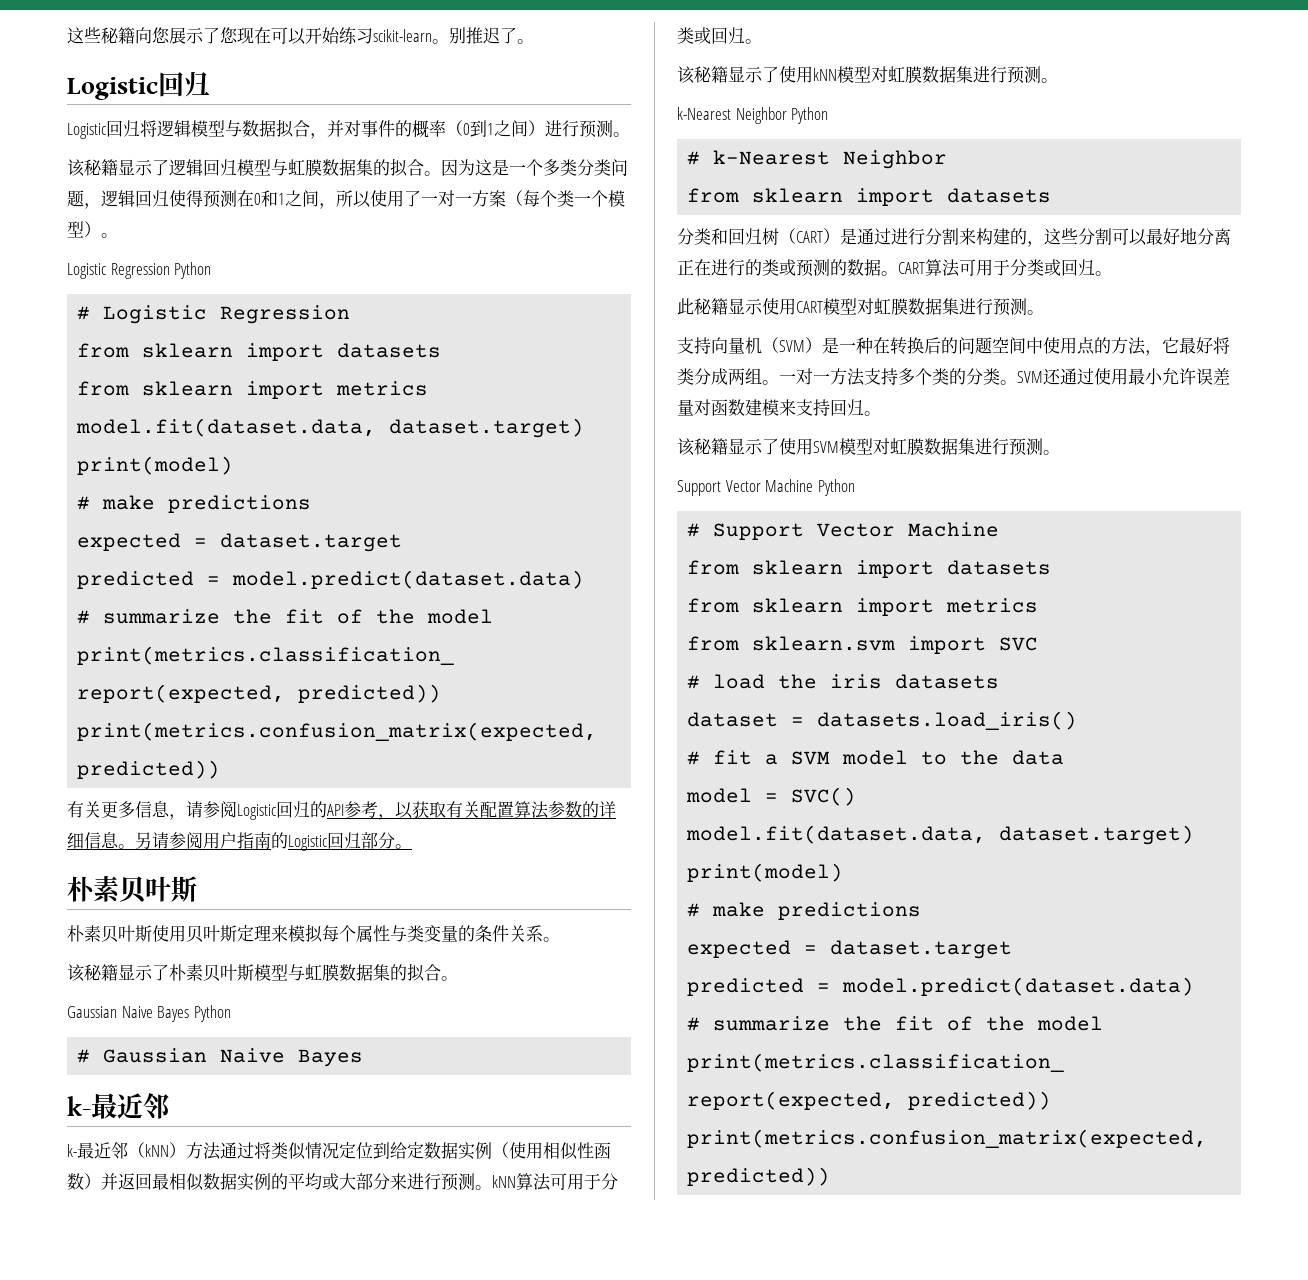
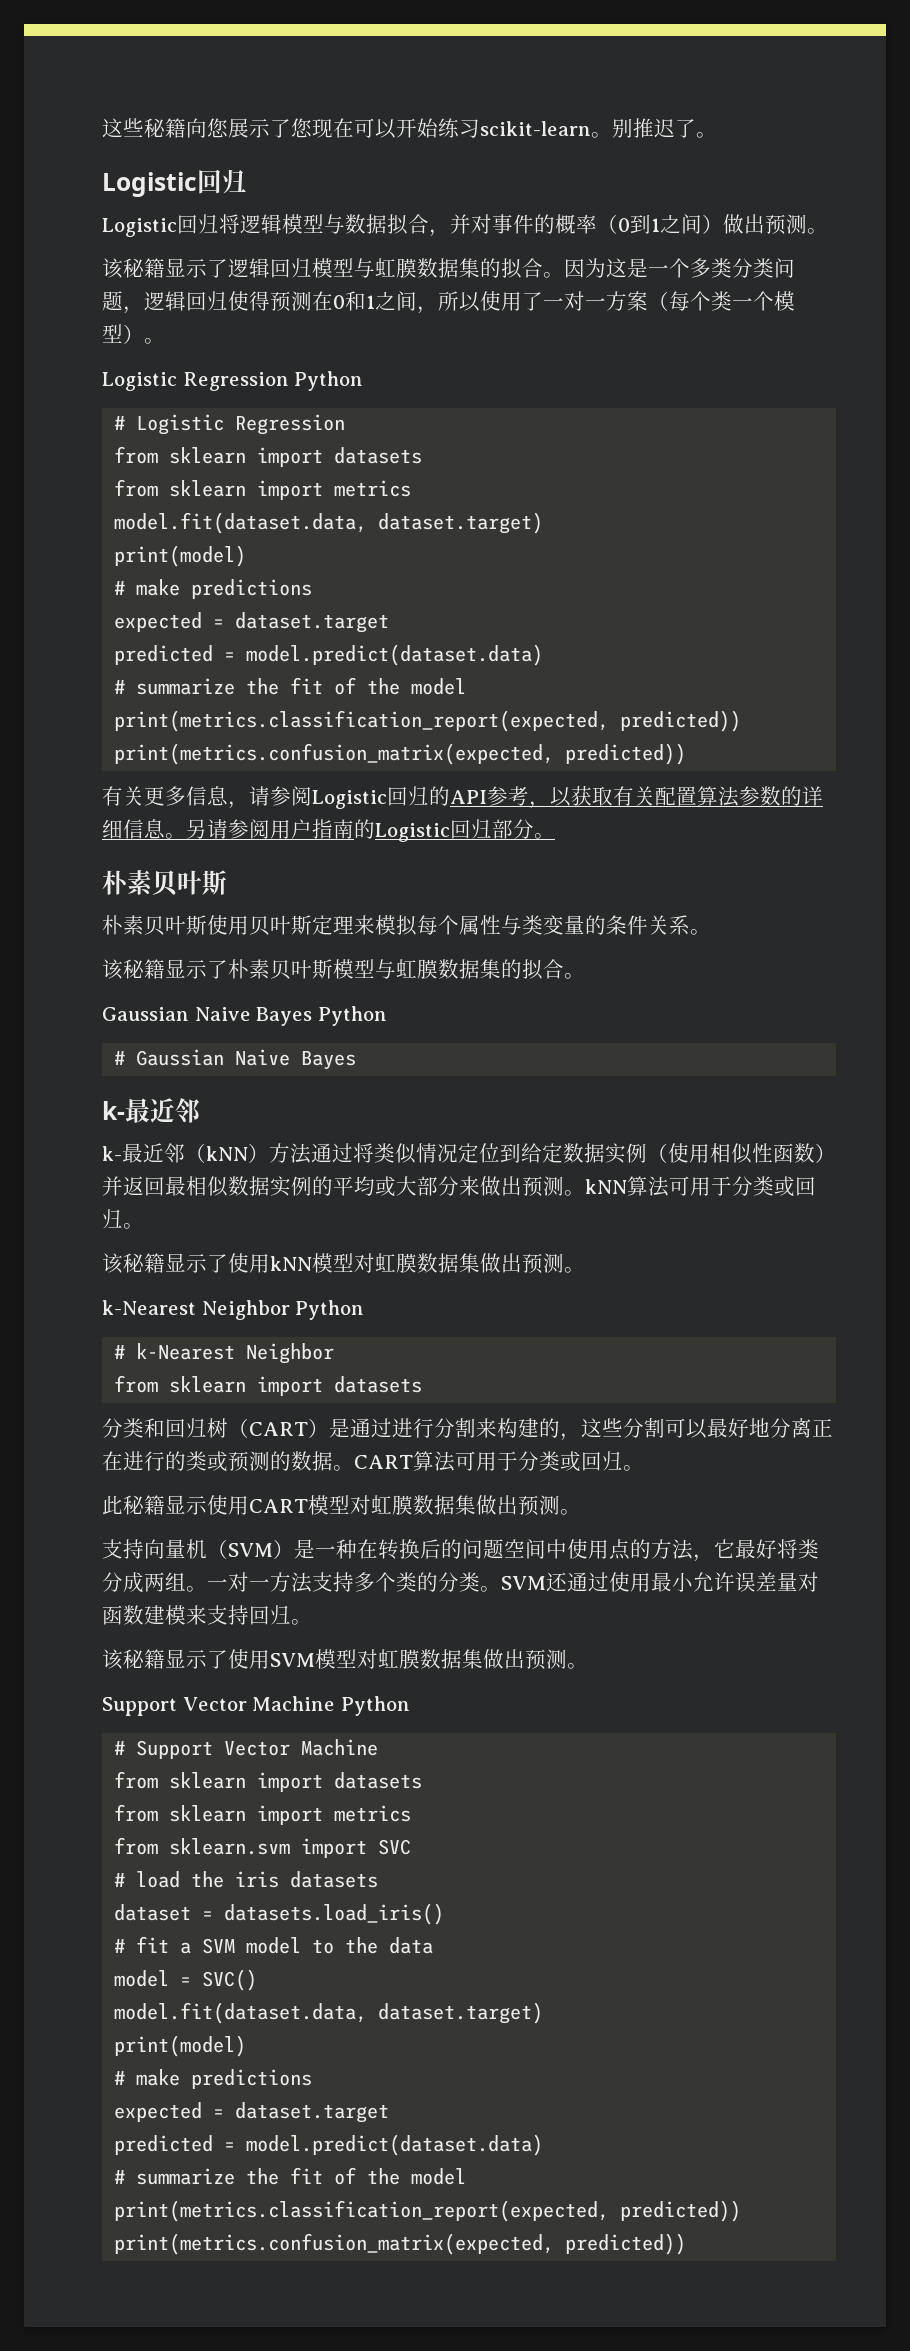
- Logistic回归将逻辑模型与数据拟合，并对事件的概率（0到1之间）进行预测。
+ Logistic回归将逻辑模型与数据拟合，并对事件的概率（0到1之间）做出预测。
- k-最近邻（kNN）方法通过将类似情况定位到给定数据实例（使用相似性函数）并返回最相似数据实例的平均或大部分来进行预测。kNN算法可用于分类或回归。
+ k-最近邻（kNN）方法通过将类似情况定位到给定数据实例（使用相似性函数）并返回最相似数据实例的平均或大部分来做出预测。kNN算法可用于分类或回归。
- 该秘籍显示了使用kNN模型对虹膜数据集进行预测。
+ 该秘籍显示了使用kNN模型对虹膜数据集做出预测。
- 此秘籍显示使用CART模型对虹膜数据集进行预测。
+ 此秘籍显示使用CART模型对虹膜数据集做出预测。
- 该秘籍显示了使用SVM模型对虹膜数据集进行预测。
+ 该秘籍显示了使用SVM模型对虹膜数据集做出预测。

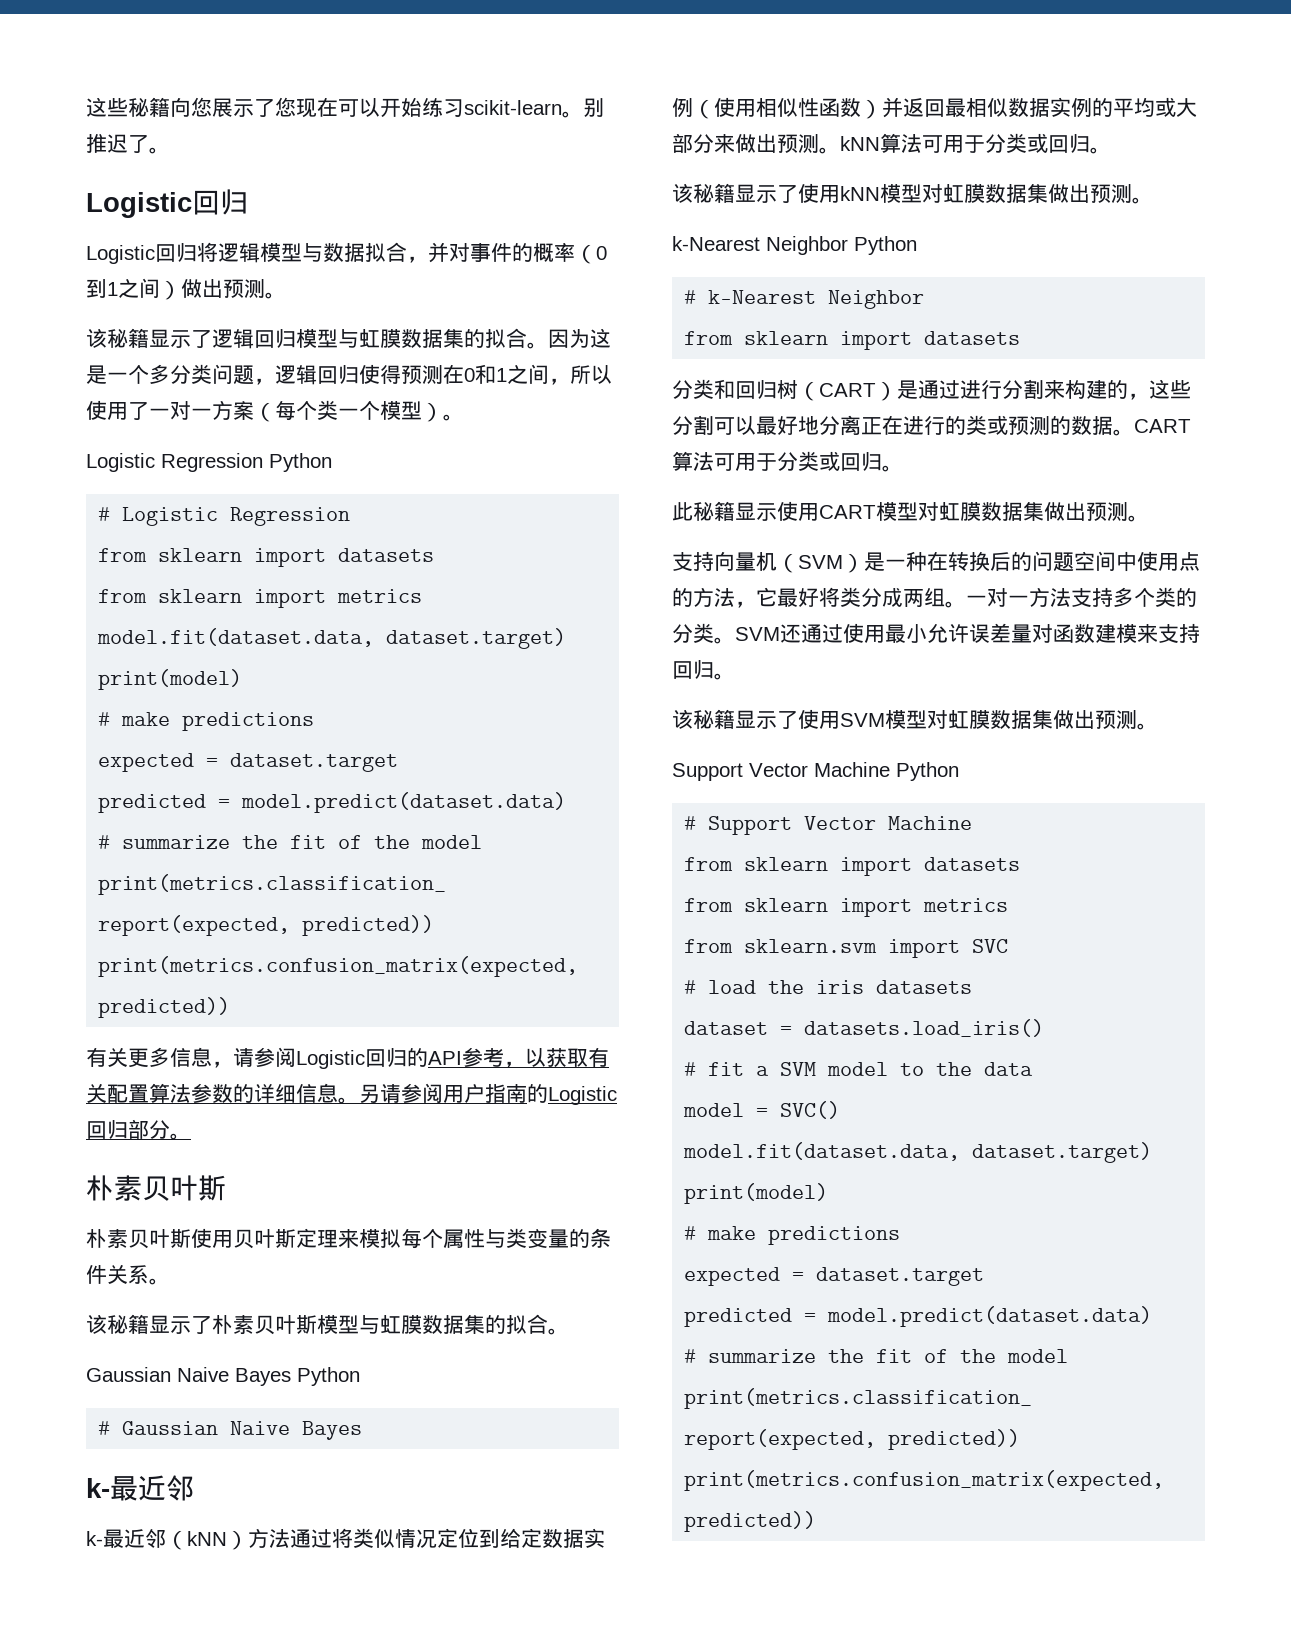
- 因为这是一个多类分类问题，逻辑回归使得预测在0和1之间，所以使用了一对一方案（每个类一个模型）。
+ 因为这是一个多分类问题，逻辑回归使得预测在0和1之间，所以使用了一对一方案（每个类一个模型）。

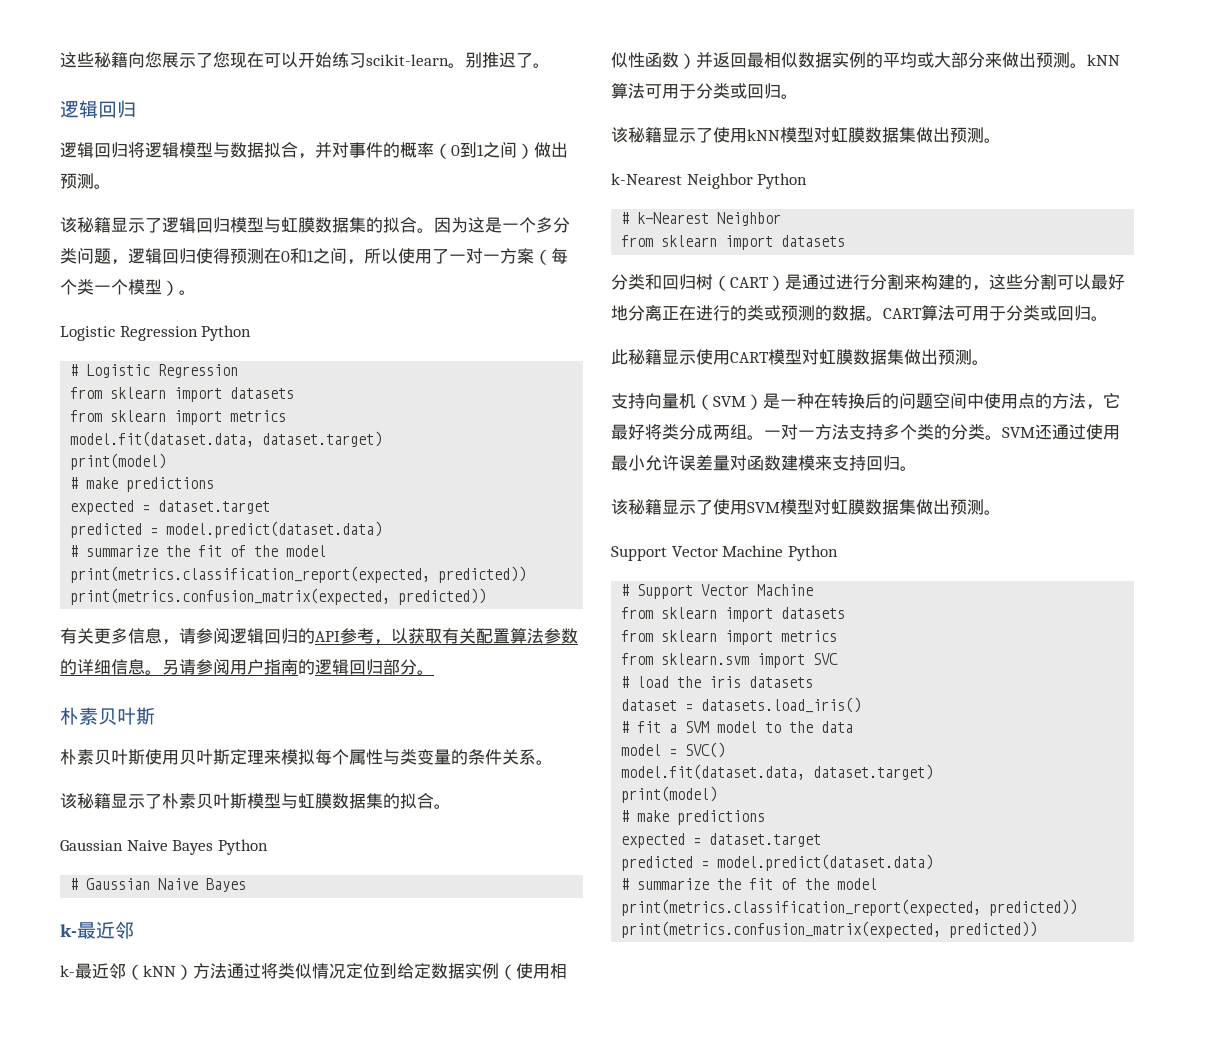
  别推迟了。
- Logistic回归
+ 逻辑回归
- Logistic回归将逻辑模型与数据拟合，并对事件的概率（0到1之间）做出预测。
+ 逻辑回归将逻辑模型与数据拟合，并对事件的概率（0到1之间）做出预测。
- 有关更多信息，请参阅Logistic回归的API参考，以获取有关配置算法参数的详细信息。
+ 有关更多信息，请参阅逻辑回归的API参考，以获取有关配置算法参数的详细信息。
- 另请参阅用户指南的Logistic回归部分。
+ 另请参阅用户指南的逻辑回归部分。

